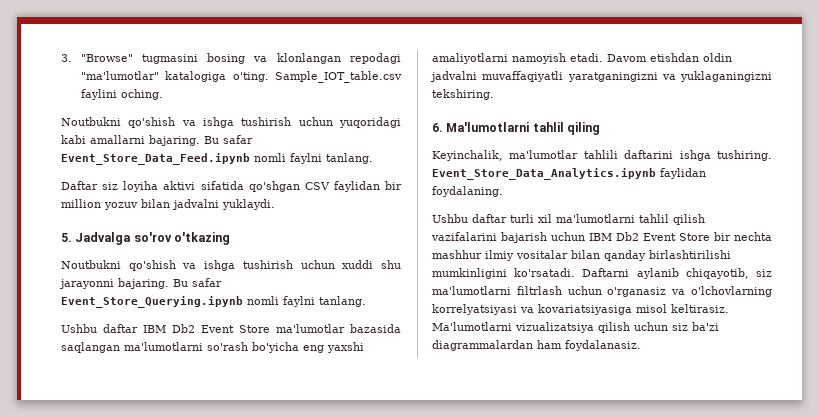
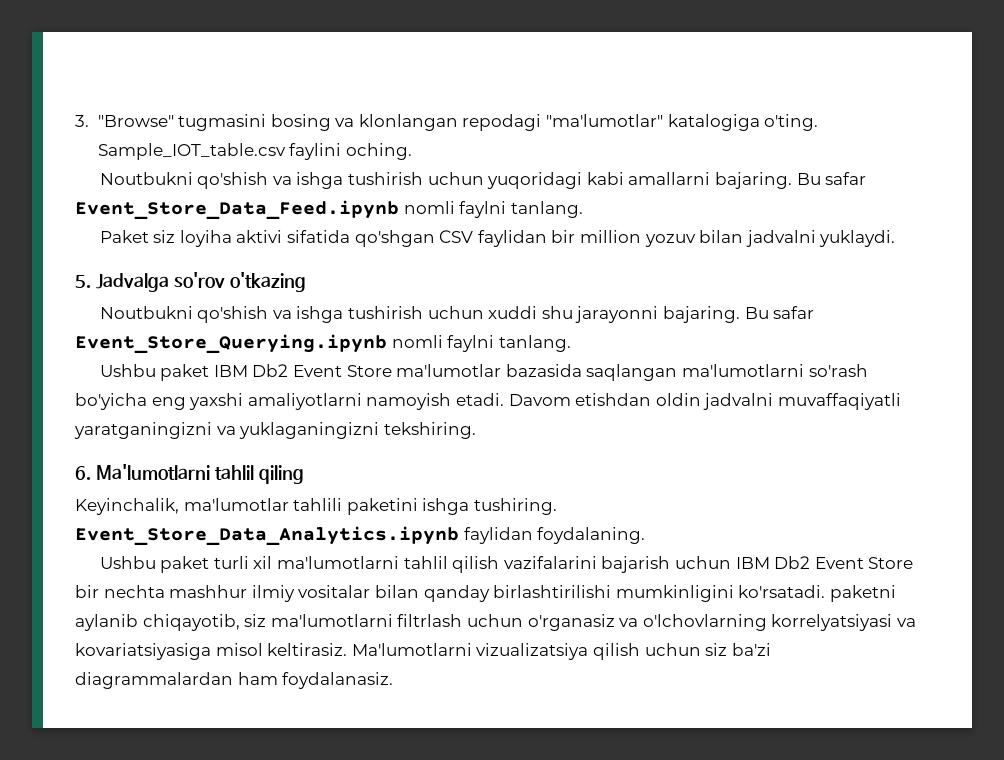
- Daftar siz loyiha aktivi sifatida qo'shgan CSV faylidan bir million yozuv bilan jadvalni yuklaydi.
+ Paket siz loyiha aktivi sifatida qo'shgan CSV faylidan bir million yozuv bilan jadvalni yuklaydi.
- Ushbu daftar IBM Db2 Event Store ma'lumotlar bazasida saqlangan ma'lumotlarni so'rash bo'yicha eng yaxshi amaliyotlarni namoyish etadi.
+ Ushbu paket IBM Db2 Event Store ma'lumotlar bazasida saqlangan ma'lumotlarni so'rash bo'yicha eng yaxshi amaliyotlarni namoyish etadi.
- Keyinchalik, ma'lumotlar tahlili daftarini ishga tushiring.
+ Keyinchalik, ma'lumotlar tahlili paketini ishga tushiring.
- Ushbu daftar turli xil ma'lumotlarni tahlil qilish vazifalarini bajarish uchun IBM Db2 Event Store bir nechta mashhur ilmiy vositalar bilan qanday birlashtirilishi mumkinligini ko'rsatadi. Daftarni aylanib chiqayotib, siz ma'lumotlarni filtrlash uchun o'rganasiz va o'lchovlarning korrelyatsiyasi va kovariatsiyasiga misol keltirasiz.
+ Ushbu paket turli xil ma'lumotlarni tahlil qilish vazifalarini bajarish uchun IBM Db2 Event Store bir nechta mashhur ilmiy vositalar bilan qanday birlashtirilishi mumkinligini ko'rsatadi. paketni aylanib chiqayotib, siz ma'lumotlarni filtrlash uchun o'rganasiz va o'lchovlarning korrelyatsiyasi va kovariatsiyasiga misol keltirasiz.

